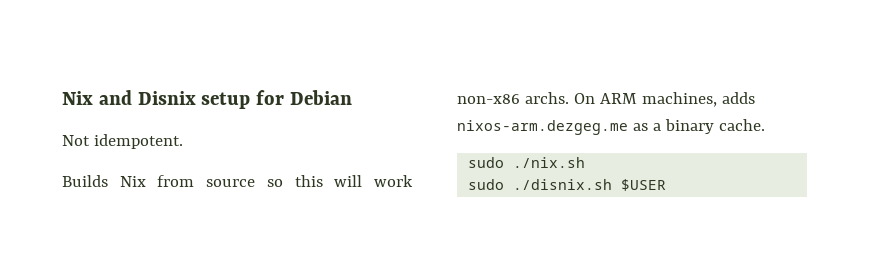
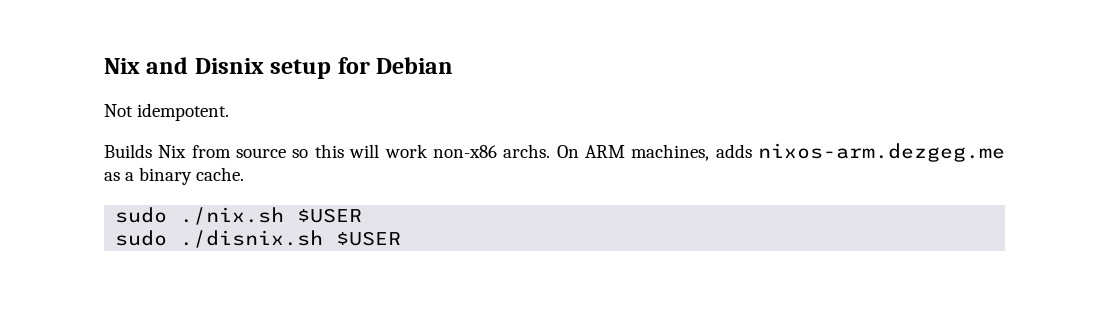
- sudo ./nix.sh
+ sudo ./nix.sh $USER

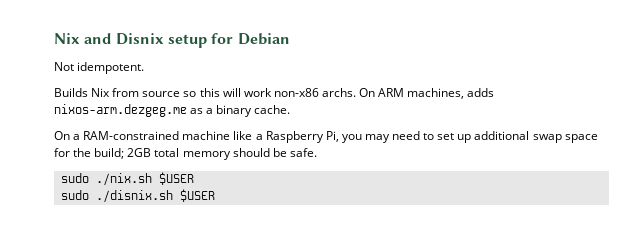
+ On a RAM-constrained machine like a Raspberry Pi, you may need to set up additional swap space for the build; 2GB total memory should be safe.

